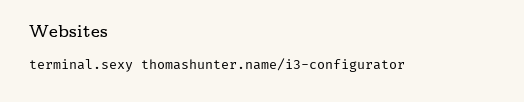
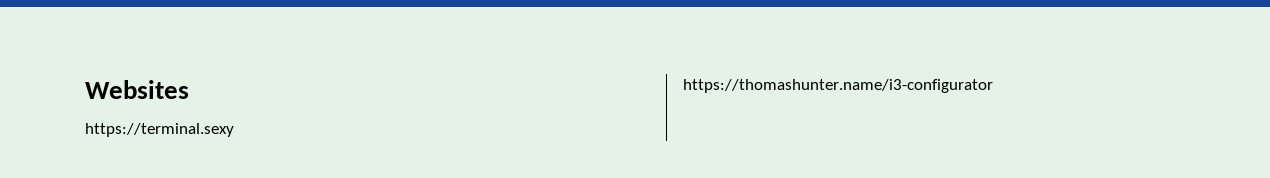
- terminal.sexy thomashunter.name/i3-configurator
+ https://terminal.sexy
+ https://thomashunter.name/i3-configurator

